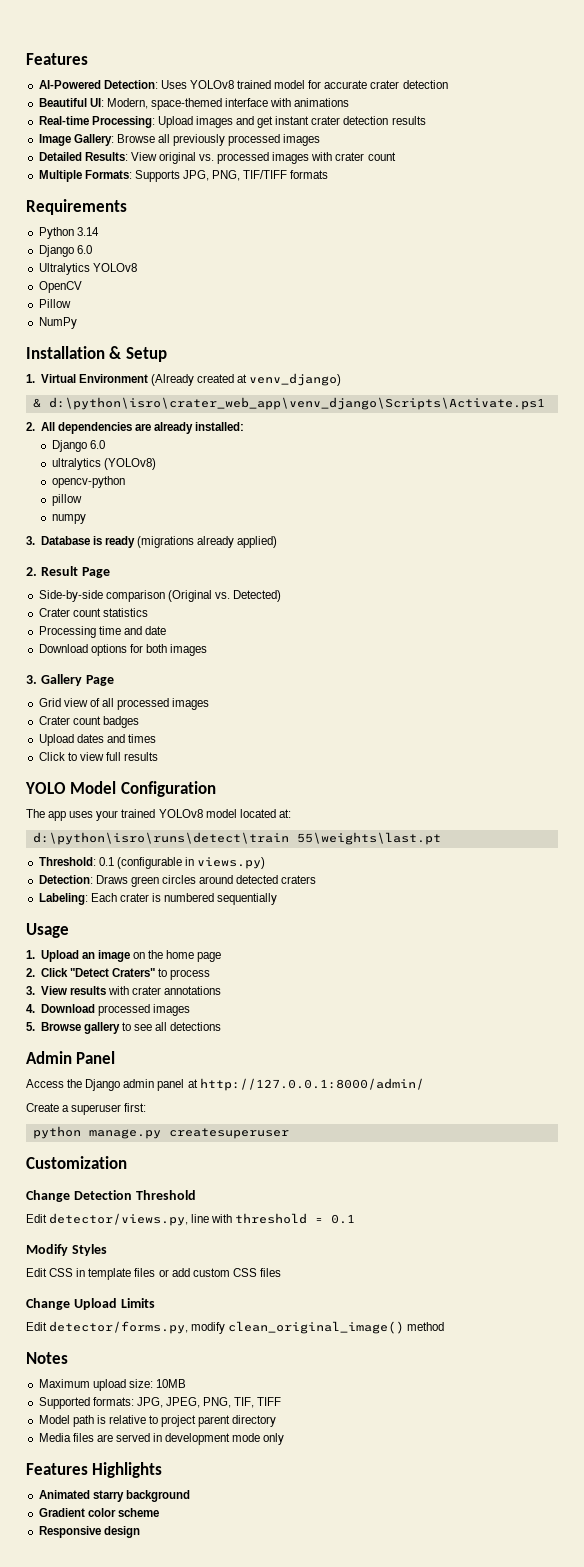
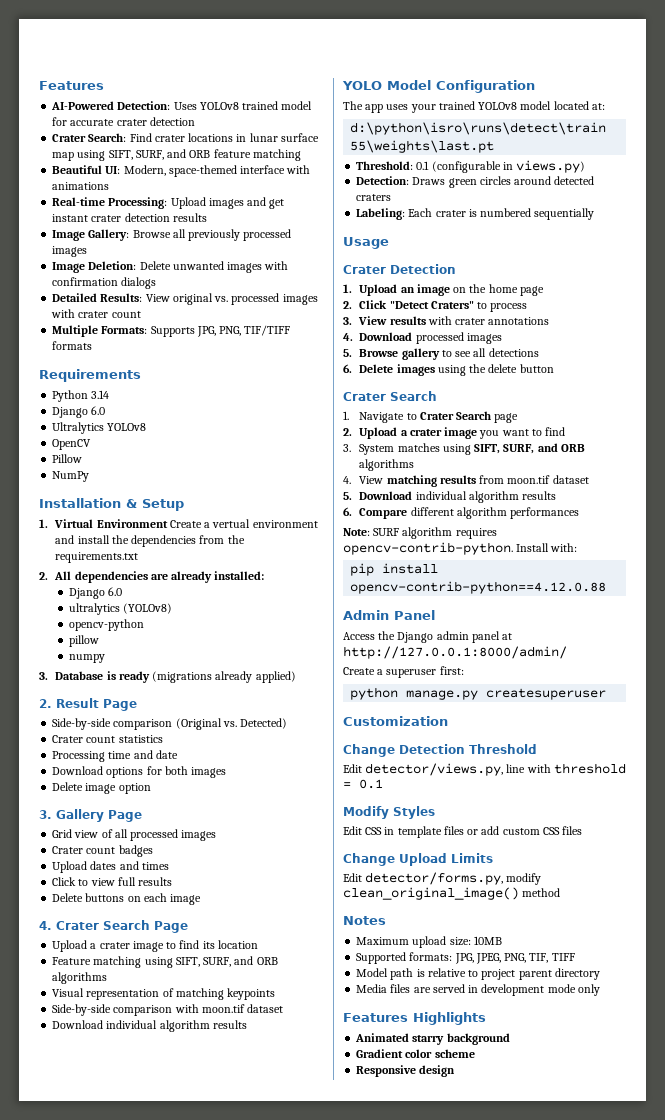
+ Crater Search: Find crater locations in lunar surface map using SIFT, SURF, and ORB feature matching
+ Image Deletion: Delete unwanted images with confirmation dialogs
- 1. Virtual Environment (Already created at venv_django)
- & d:\python\isro\crater_web_app\venv_django\Scripts\Activate.ps1
+ 1. Virtual Environment Create a vertual environment and install the dependencies from the requirements.txt
+ Delete image option
+ Delete buttons on each image
+ 4. Crater Search Page
+ Upload a crater image to find its location
+ Feature matching using SIFT, SURF, and ORB algorithms
+ Visual representation of matching keypoints
+ Side-by-side comparison with moon.tif dataset
+ Download individual algorithm results
+ Crater Detection
+ 6. Delete images using the delete button
+ Crater Search
+ 1. Navigate to Crater Search page
+ 2. Upload a crater image you want to find
+ 3. System matches using SIFT, SURF, and ORB algorithms
+ 4. View matching results from moon.tif dataset
+ 5. Download individual algorithm results
+ 6. Compare different algorithm performances
+ Note: SURF algorithm requires opencv-contrib-python. Install with:
+ pip install opencv-contrib-python==4.12.0.88

